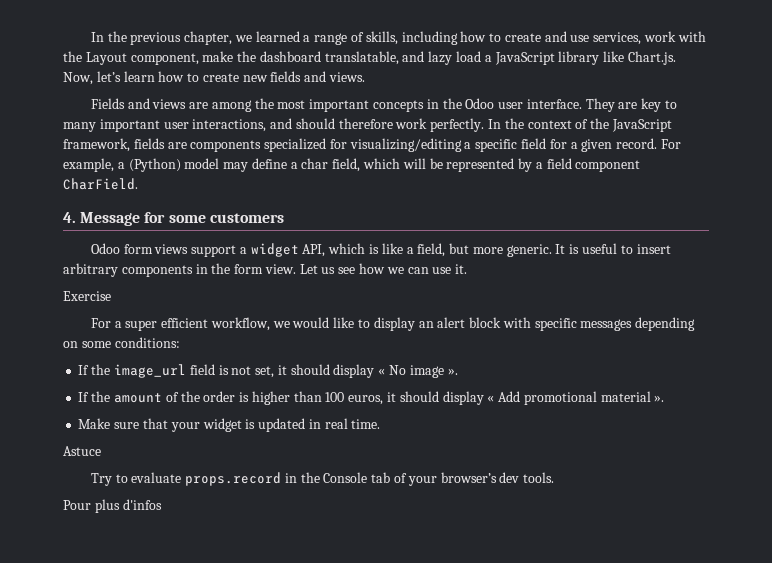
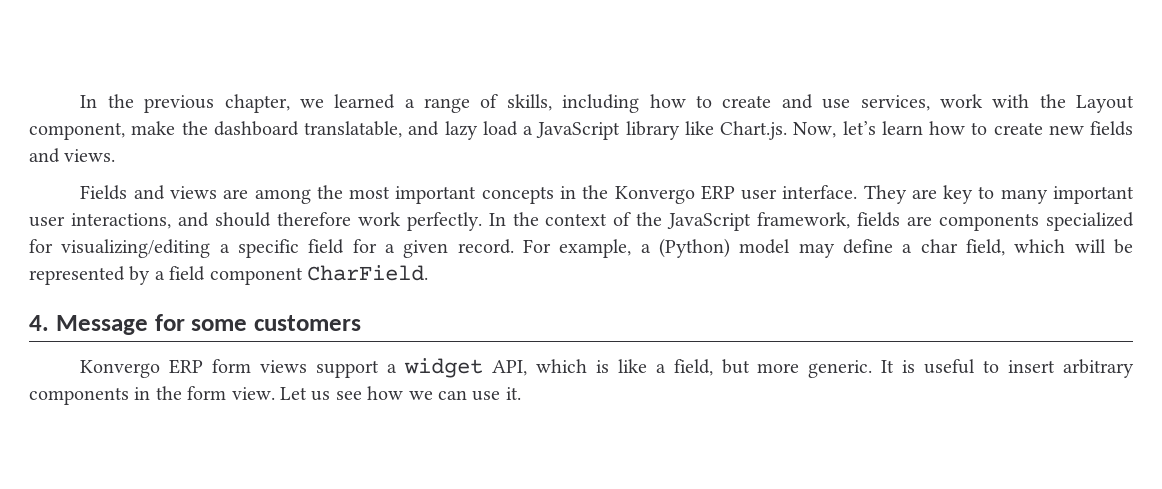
- Fields and views are among the most important concepts in the Odoo user interface.
+ Fields and views are among the most important concepts in the Konvergo ERP user interface.
- Odoo form views support a widget API, which is like a field, but more generic.
+ Konvergo ERP form views support a widget API, which is like a field, but more generic.
- Exercise
- For a super efficient workflow, we would like to display an alert block with specific messages depending on some conditions:
- If the image_url field is not set, it should display « No image ».
- If the amount of the order is higher than 100 euros, it should display « Add promotional material ».
- Make sure that your widget is updated in real time.
- Astuce
- Try to evaluate props.record in the Console tab of your browser’s dev tools.
- Pour plus d'infos

